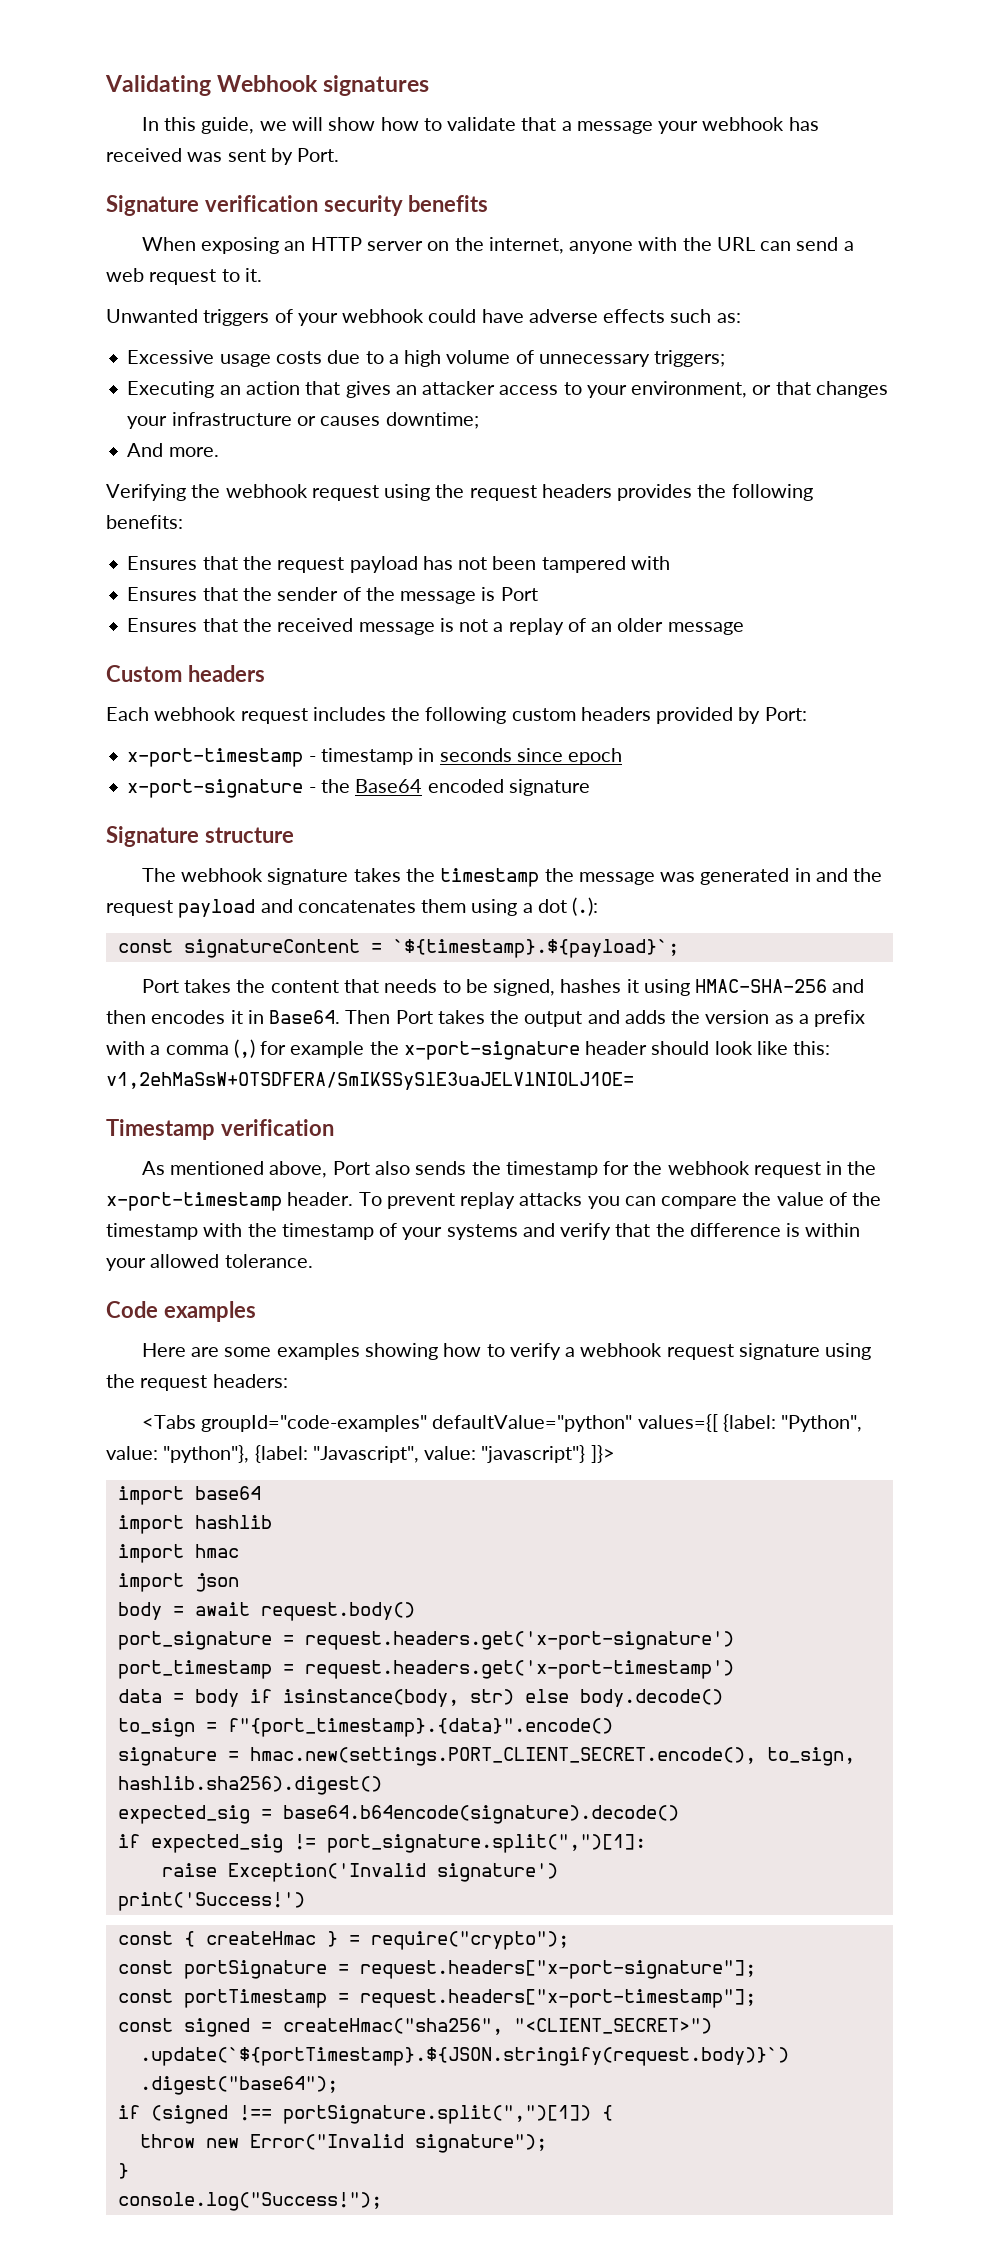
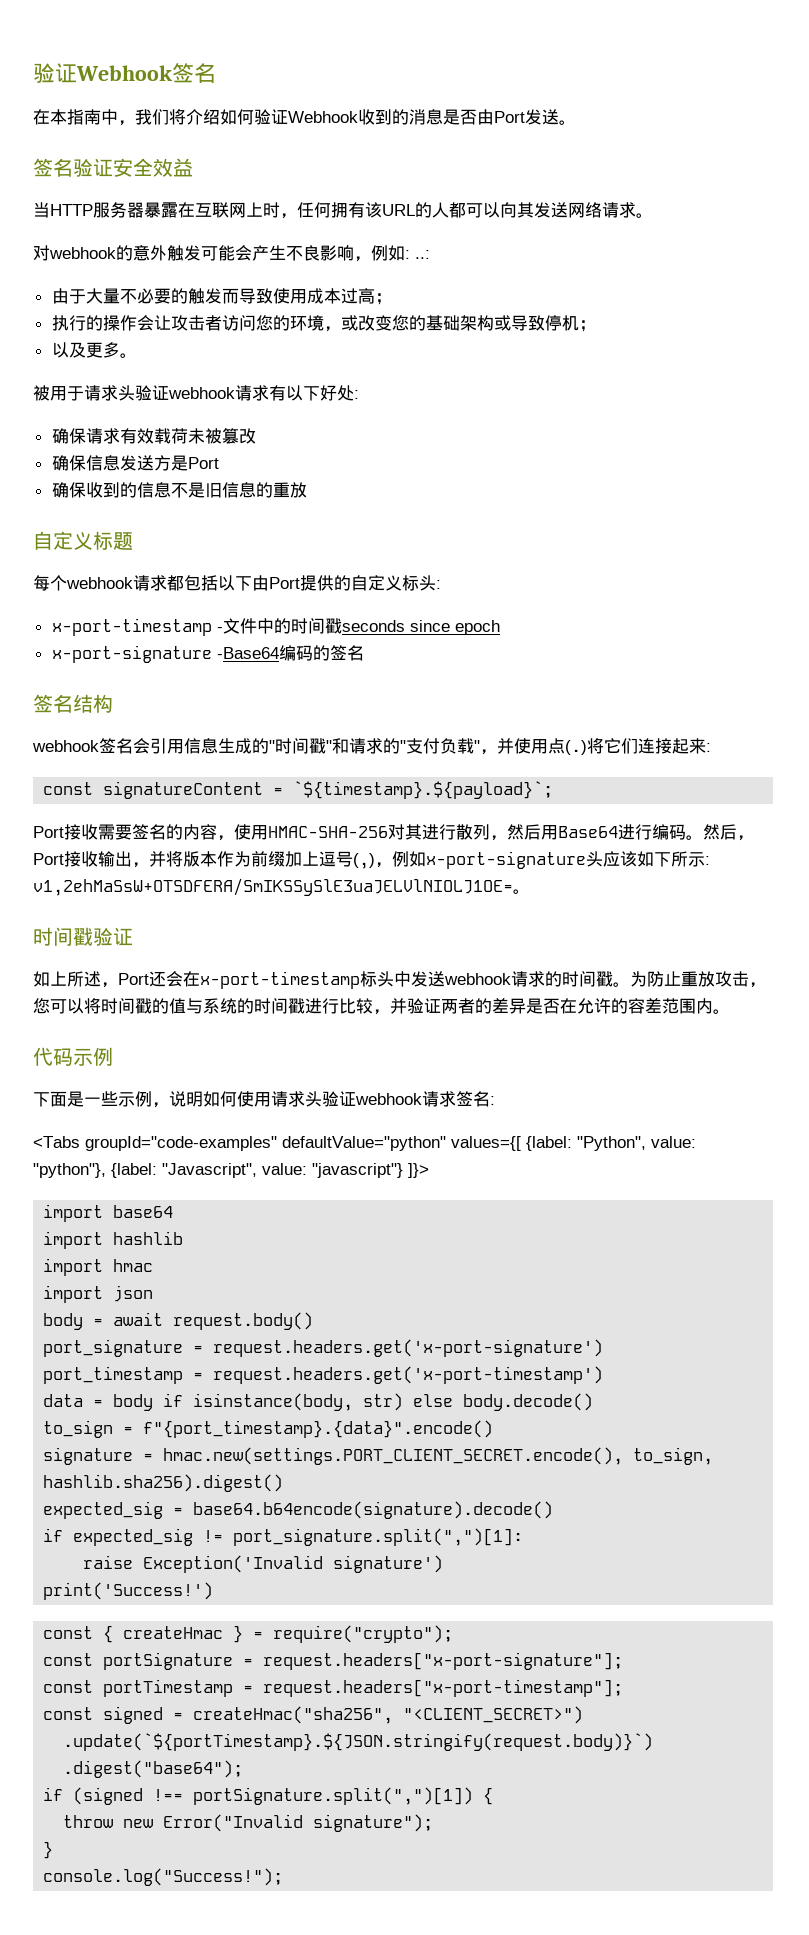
- Validating Webhook signatures
- In this guide, we will show how to validate that a message your webhook has received was sent by Port.
- Signature verification security benefits
- When exposing an HTTP server on the internet, anyone with the URL can send a web request to it.
- Unwanted triggers of your webhook could have adverse effects such as:
- Excessive usage costs due to a high volume of unnecessary triggers;
- Executing an action that gives an attacker access to your environment, or that changes your infrastructure or causes downtime;
- And more.
- Verifying the webhook request using the request headers provides the following benefits:
- Ensures that the request payload has not been tampered with
- Ensures that the sender of the message is Port
- Ensures that the received message is not a replay of an older message
- Custom headers
- Each webhook request includes the following custom headers provided by Port:
+ 验证Webhook签名
+ 在本指南中，我们将介绍如何验证Webhook收到的消息是否由Port发送。
+ 签名验证安全效益
+ 当HTTP服务器暴露在互联网上时，任何拥有该URL的人都可以向其发送网络请求。
+ 对webhook的意外触发可能会产生不良影响，例如: ..:
+ 由于大量不必要的触发而导致使用成本过高；
+ 执行的操作会让攻击者访问您的环境，或改变您的基础架构或导致停机；
+ 以及更多。
+ 被用于请求头验证webhook请求有以下好处:
+ 确保请求有效载荷未被篡改
+ 确保信息发送方是Port
+ 确保收到的信息不是旧信息的重放
+ 自定义标题
+ 每个webhook请求都包括以下由Port提供的自定义标头:
- x-port-timestamp - timestamp in seconds since epoch
+ x-port-timestamp -文件中的时间戳seconds since epoch
- x-port-signature - the Base64 encoded signature
- Signature structure
- The webhook signature takes the timestamp the message was generated in and the request payload and concatenates them using a dot (.):
+ x-port-signature -Base64编码的签名
+ 签名结构
+ webhook签名会引用信息生成的"时间戳"和请求的"支付负载"，并使用点(.)将它们连接起来:
- Port takes the content that needs to be signed, hashes it using HMAC-SHA-256 and then encodes it in Base64. Then Port takes the output and adds the version as a prefix with a comma (,) for example the x-port-signature header should look like this: v1,2ehMaSsW+OTSDFERA/SmIKSSySlE3uaJELVlNIOLJ1OE=
- Timestamp verification
- As mentioned above, Port also sends the timestamp for the webhook request in the x-port-timestamp header. To prevent replay attacks you can compare the value of the timestamp with the timestamp of your systems and verify that the difference is within your allowed tolerance.
- Code examples
- Here are some examples showing how to verify a webhook request signature using the request headers:
+ Port接收需要签名的内容，使用HMAC-SHA-256对其进行散列，然后用Base64进行编码。然后，Port接收输出，并将版本作为前缀加上逗号(,)，例如x-port-signature头应该如下所示: v1,2ehMaSsW+OTSDFERA/SmIKSSySlE3uaJELVlNIOLJ1OE=。
+ 时间戳验证
+ 如上所述，Port还会在x-port-timestamp标头中发送webhook请求的时间戳。为防止重放攻击，您可以将时间戳的值与系统的时间戳进行比较，并验证两者的差异是否在允许的容差范围内。
+ 代码示例
+ 下面是一些示例，说明如何使用请求头验证webhook请求签名:

